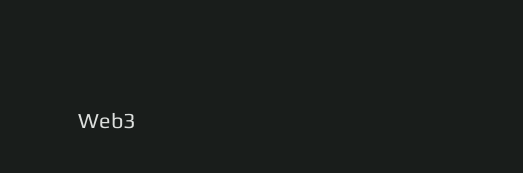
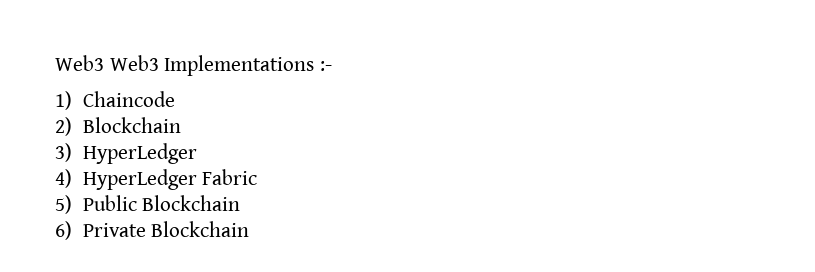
- Web3
+ Web3 Web3 Implementations :-
+ 1) Chaincode
+ 2) Blockchain
+ 3) HyperLedger
+ 4) HyperLedger Fabric
+ 5) Public Blockchain
+ 6) Private Blockchain

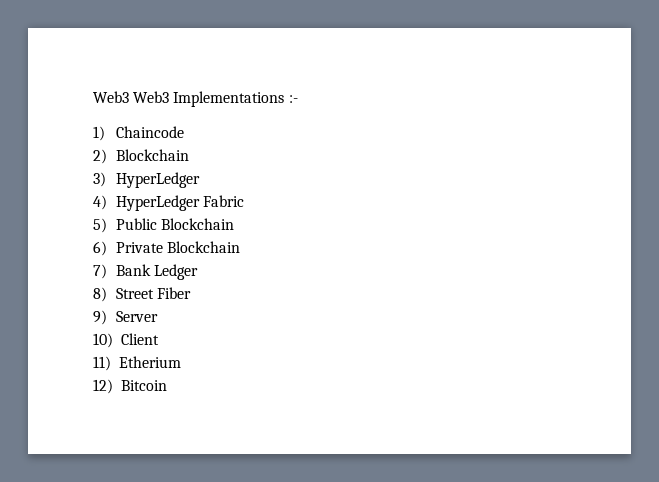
+ 7) Bank Ledger
+ 8) Street Fiber
+ 9) Server
+ 10) Client
+ 11) Etherium
+ 12) Bitcoin

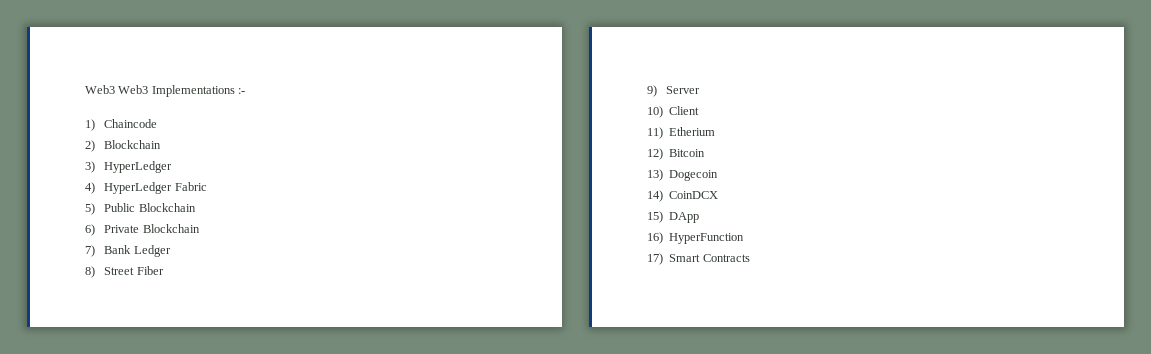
+ 13) Dogecoin
+ 14) CoinDCX
+ 15) DApp
+ 16) HyperFunction
+ 17) Smart Contracts

